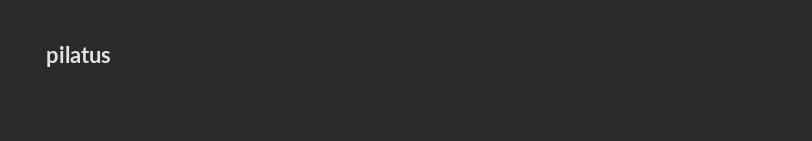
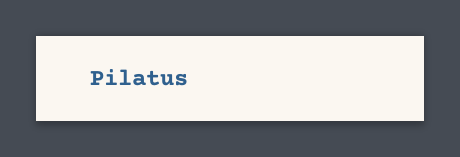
- pilatus
+ Pilatus

